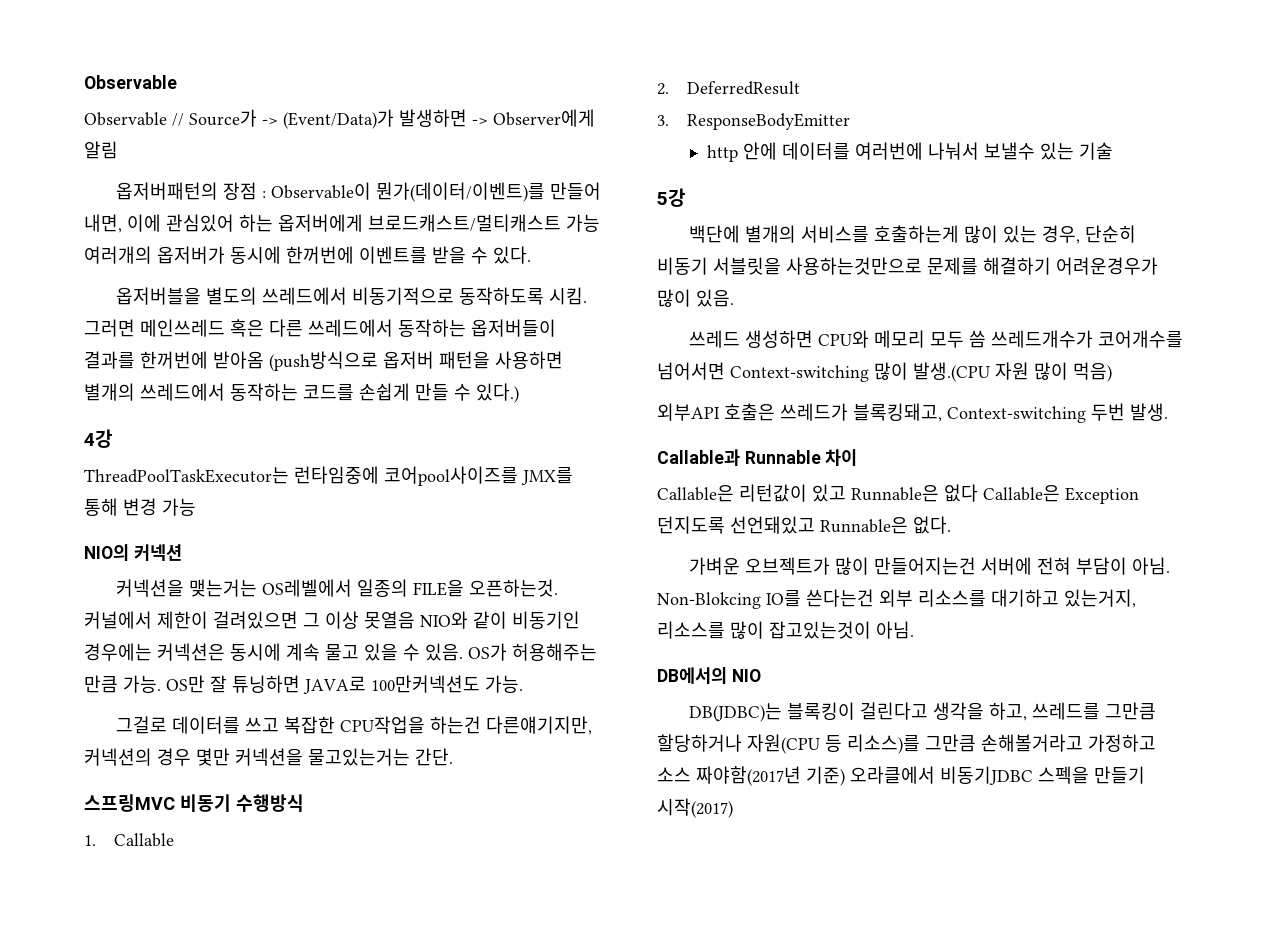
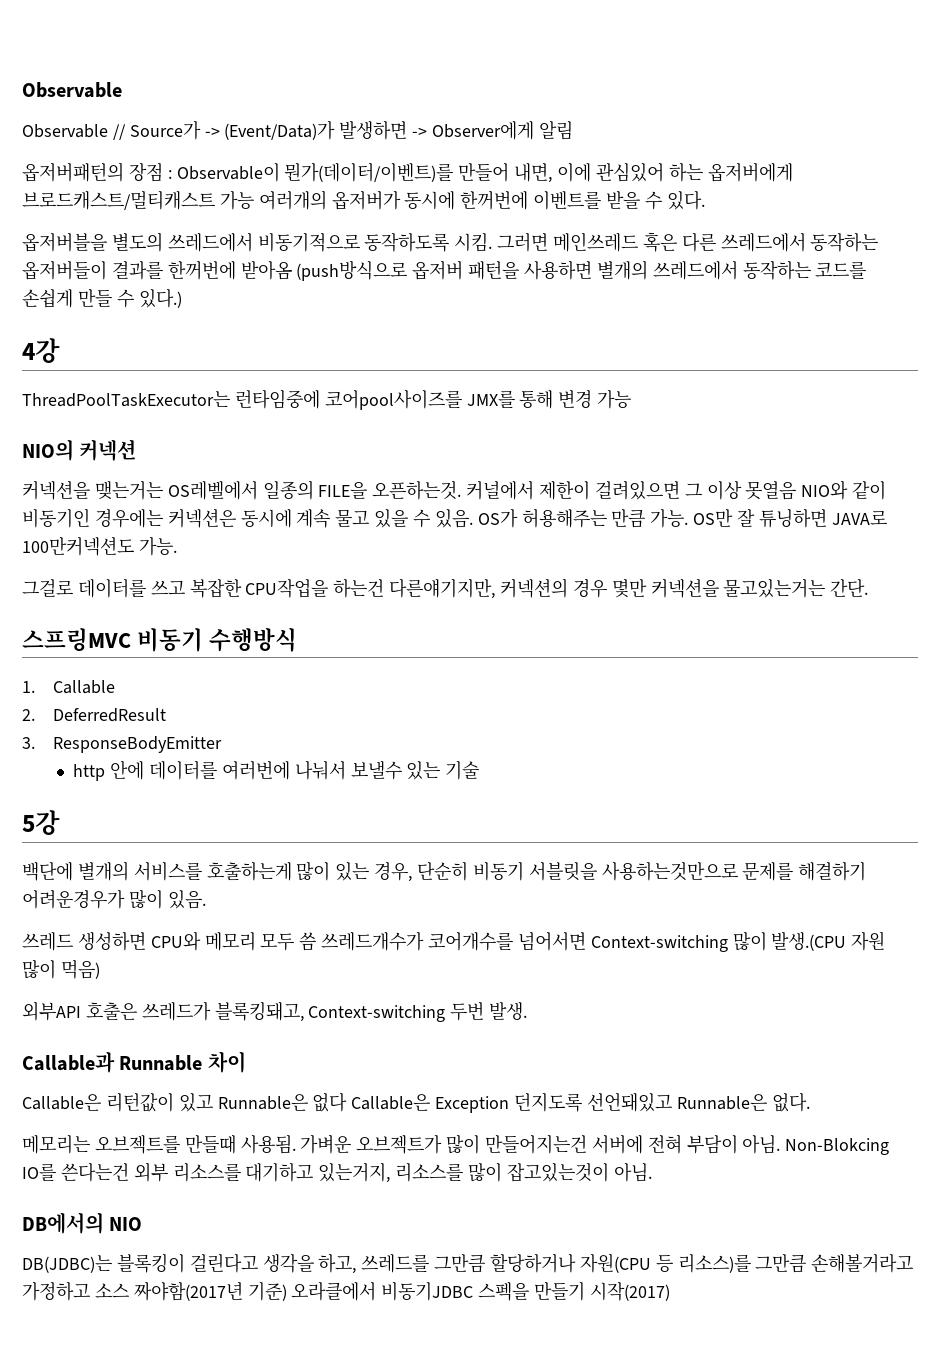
+ 메모리는 오브젝트를 만들때 사용됨.

